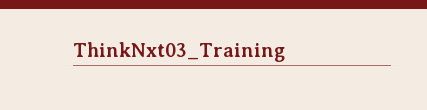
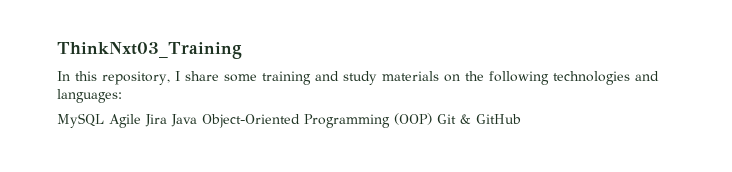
+ In this repository, I share some training and study materials on the following technologies and languages:
+ MySQL Agile Jira Java Object-Oriented Programming (OOP) Git & GitHub

